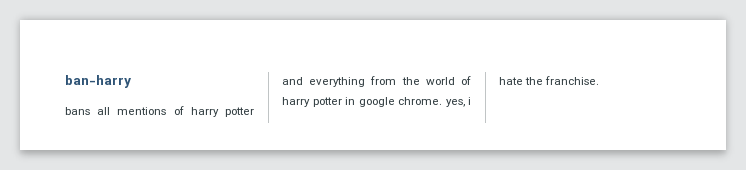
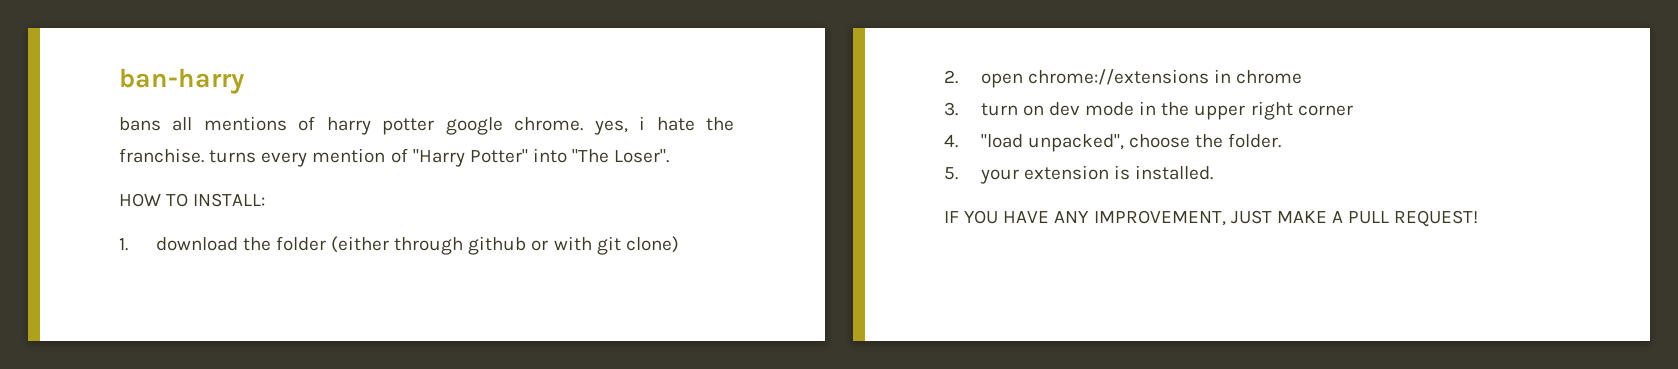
- bans all mentions of harry potter and everything from the world of harry potter in google chrome. yes, i hate the franchise.
+ bans all mentions of harry potter google chrome. yes, i hate the franchise. turns every mention of "Harry Potter" into "The Loser".
+ HOW TO INSTALL:
+ 1. download the folder (either through github or with git clone)
+ 2. open chrome://extensions in chrome
+ 3. turn on dev mode in the upper right corner
+ 4. "load unpacked", choose the folder.
+ 5. your extension is installed.
+ IF YOU HAVE ANY IMPROVEMENT, JUST MAKE A PULL REQUEST!

